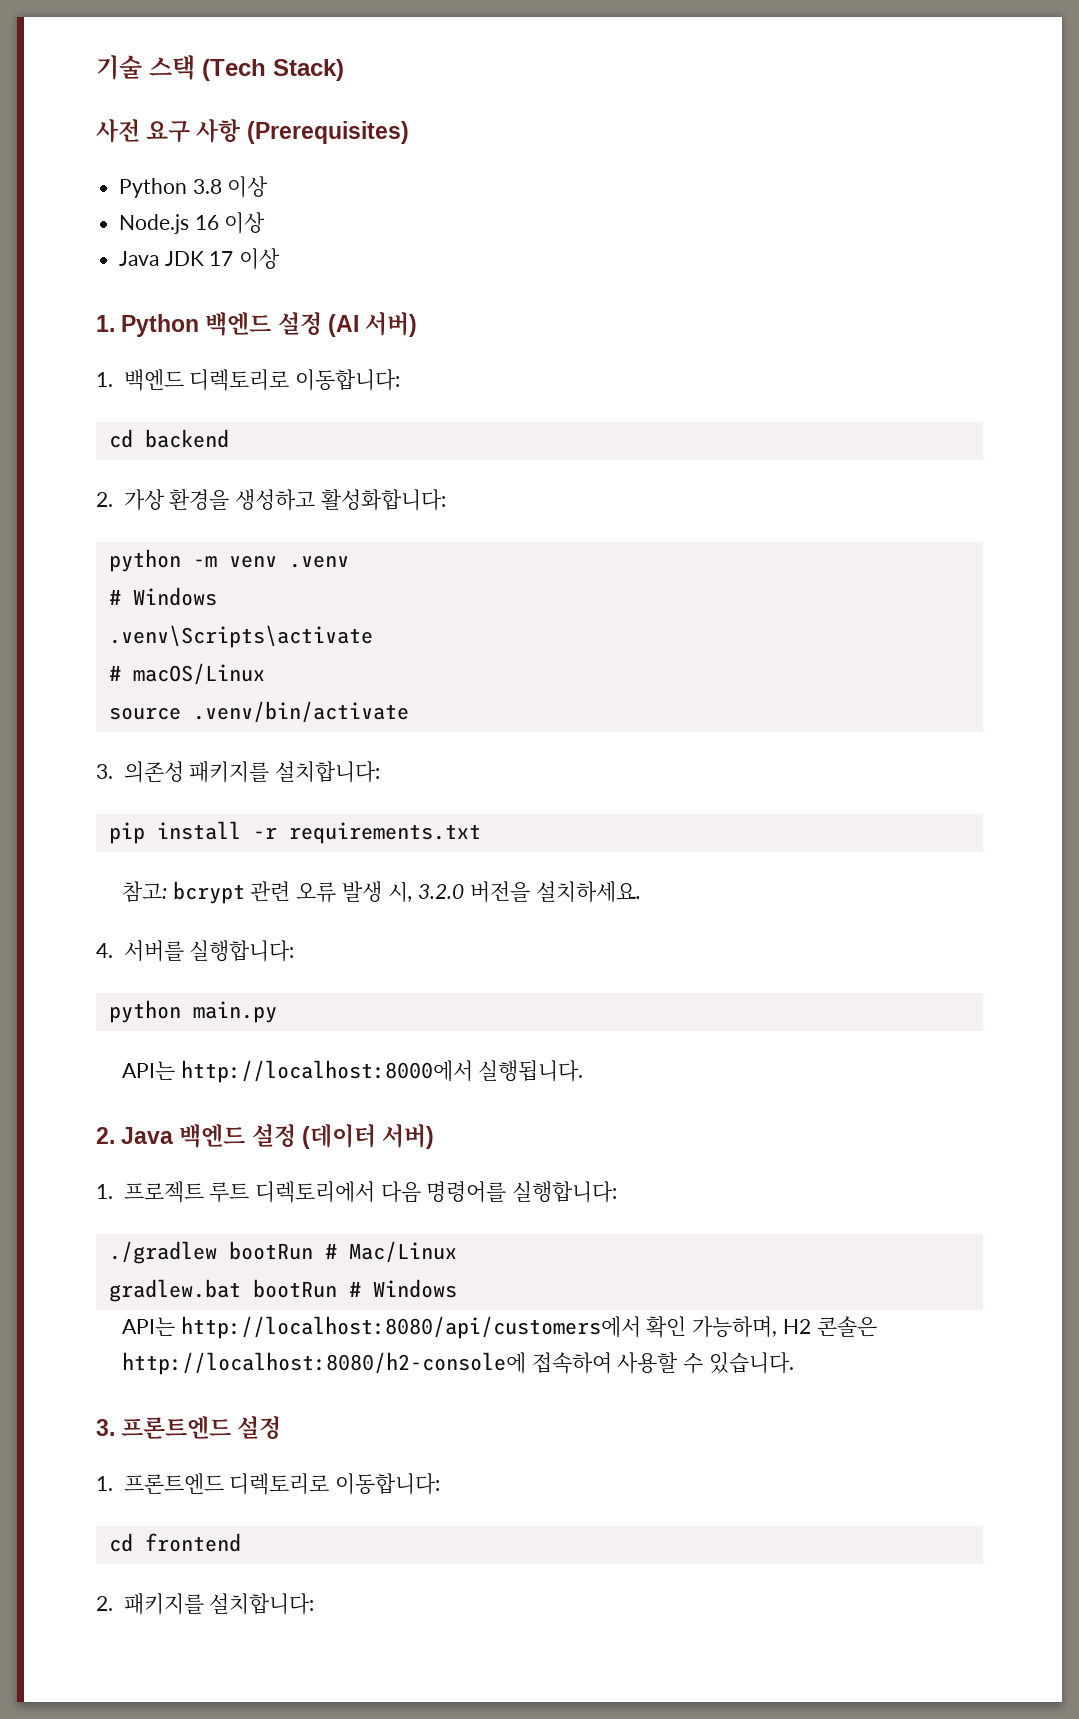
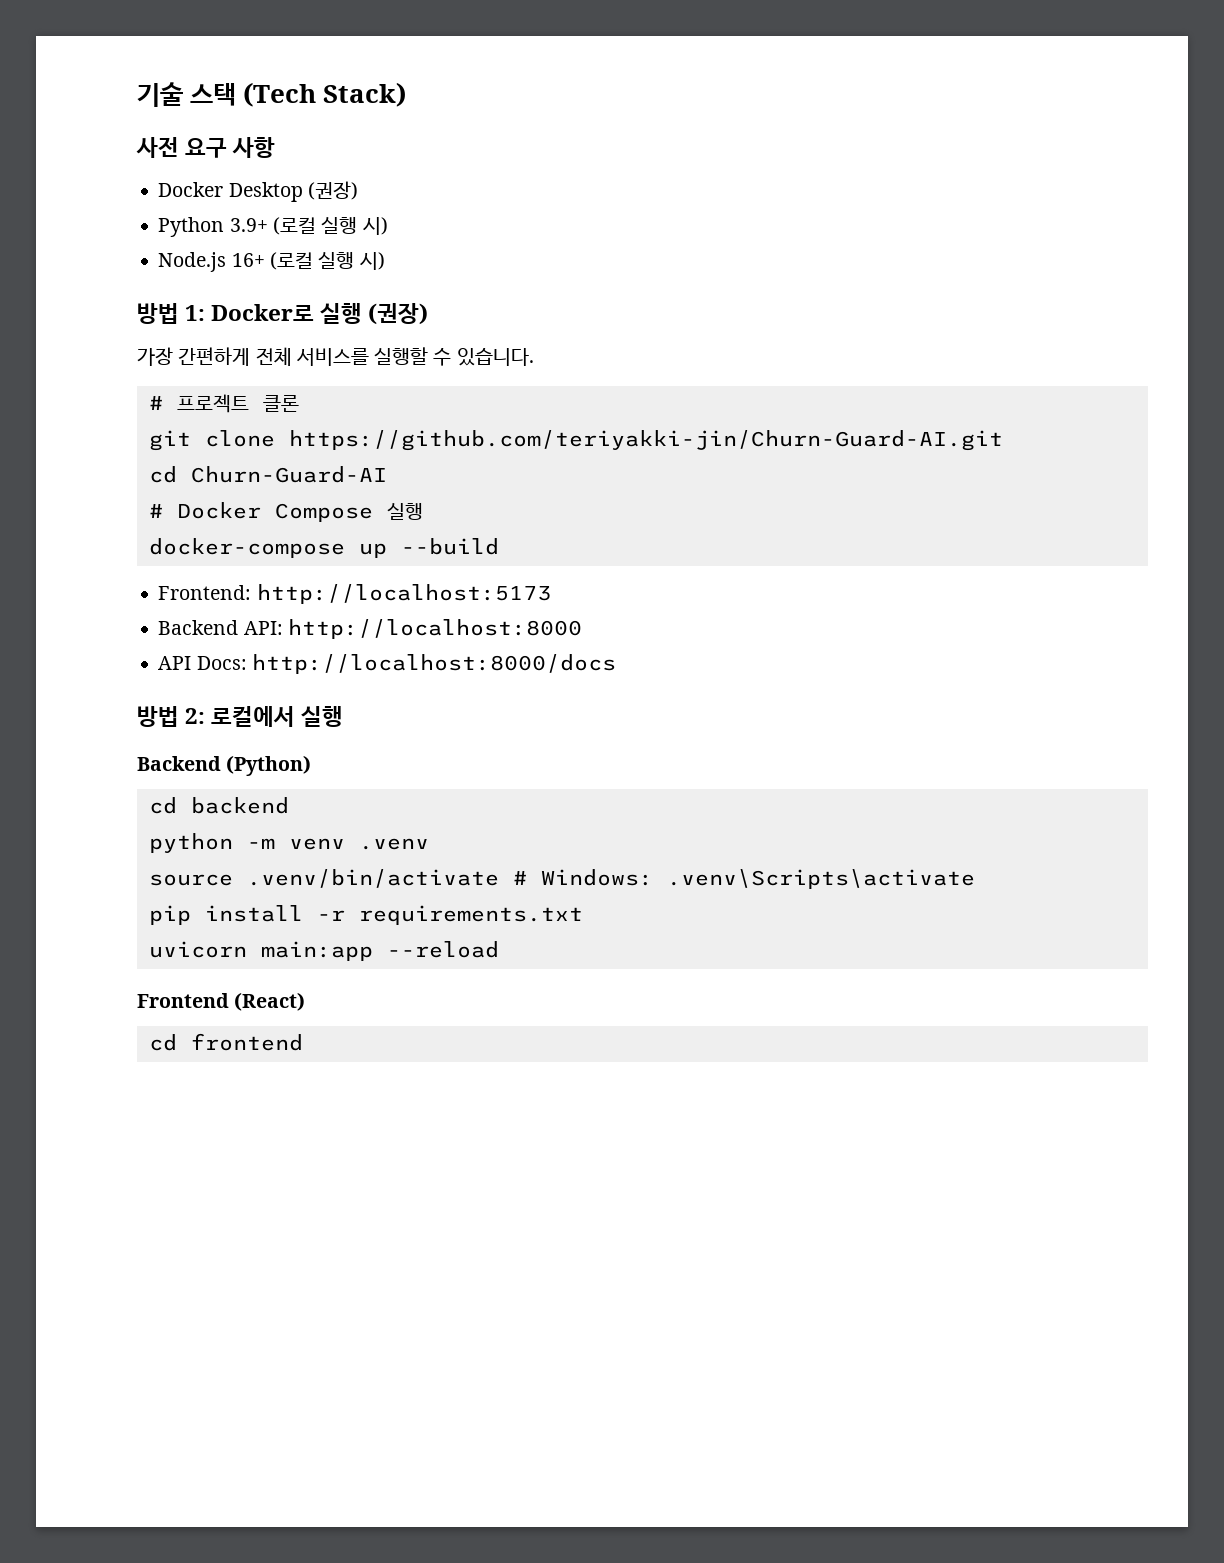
- 사전 요구 사항 (Prerequisites)
- Python 3.8 이상
- Node.js 16 이상
- Java JDK 17 이상
- 1. Python 백엔드 설정 (AI 서버)
- 1. 백엔드 디렉토리로 이동합니다:
+ 사전 요구 사항
+ Docker Desktop (권장)
+ Python 3.9+ (로컬 실행 시)
+ Node.js 16+ (로컬 실행 시)
+ 방법 1: Docker로 실행 (권장)
+ 가장 간편하게 전체 서비스를 실행할 수 있습니다.
+ # 프로젝트 클론
+ git clone https://github.com/teriyakki-jin/Churn-Guard-AI.git
+ cd Churn-Guard-AI
+ # Docker Compose 실행
+ docker-compose up --build
+ Frontend: http://localhost:5173
+ Backend API: http://localhost:8000
+ API Docs: http://localhost:8000/docs
+ 방법 2: 로컬에서 실행
+ Backend (Python)
  cd backend
- 2. 가상 환경을 생성하고 활성화합니다:
  python -m venv .venv
- # Windows
- .venv\Scripts\activate
- # macOS/Linux
- source .venv/bin/activate
- 3. 의존성 패키지를 설치합니다:
+ source .venv/bin/activate # Windows: .venv\Scripts\activate
  pip install -r requirements.txt
- 참고: bcrypt 관련 오류 발생 시, 3.2.0 버전을 설치하세요.
- 4. 서버를 실행합니다:
- python main.py
- API는 http://localhost:8000에서 실행됩니다.
- 2. Java 백엔드 설정 (데이터 서버)
- 1. 프로젝트 루트 디렉토리에서 다음 명령어를 실행합니다:
- ./gradlew bootRun # Mac/Linux
- gradlew.bat bootRun # Windows
- API는 http://localhost:8080/api/customers에서 확인 가능하며, H2 콘솔은 http://localhost:8080/h2-console에 접속하여 사용할 수 있습니다.
- 3. 프론트엔드 설정
- 1. 프론트엔드 디렉토리로 이동합니다:
+ uvicorn main:app --reload
+ Frontend (React)
- 2. 패키지를 설치합니다:

